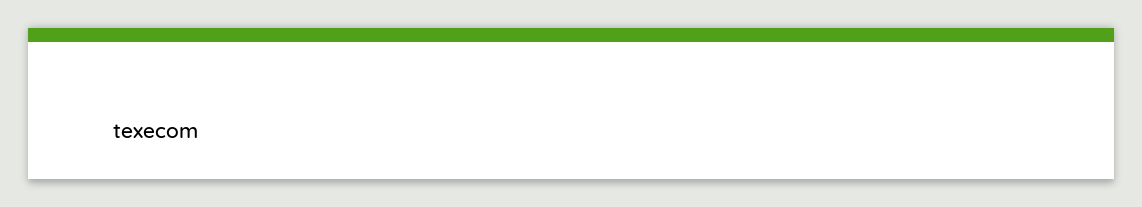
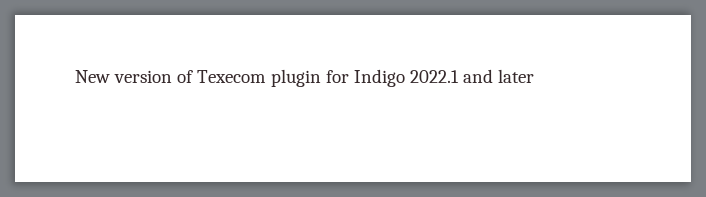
- texecom
+ New version of Texecom plugin for Indigo 2022.1 and later

